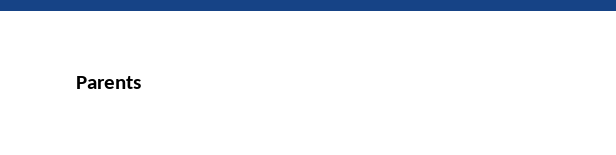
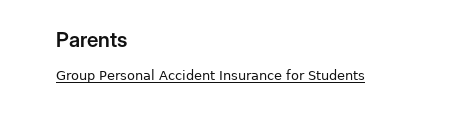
+ Group Personal Accident Insurance for Students

